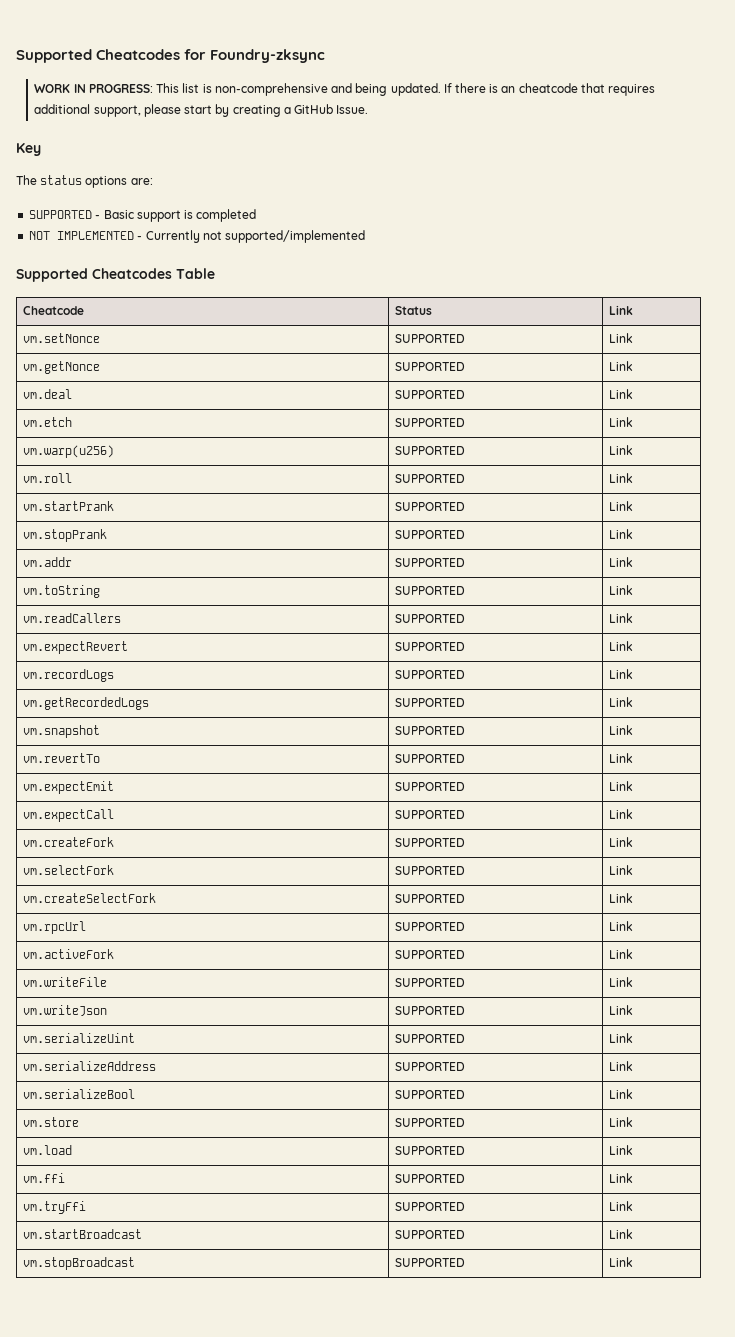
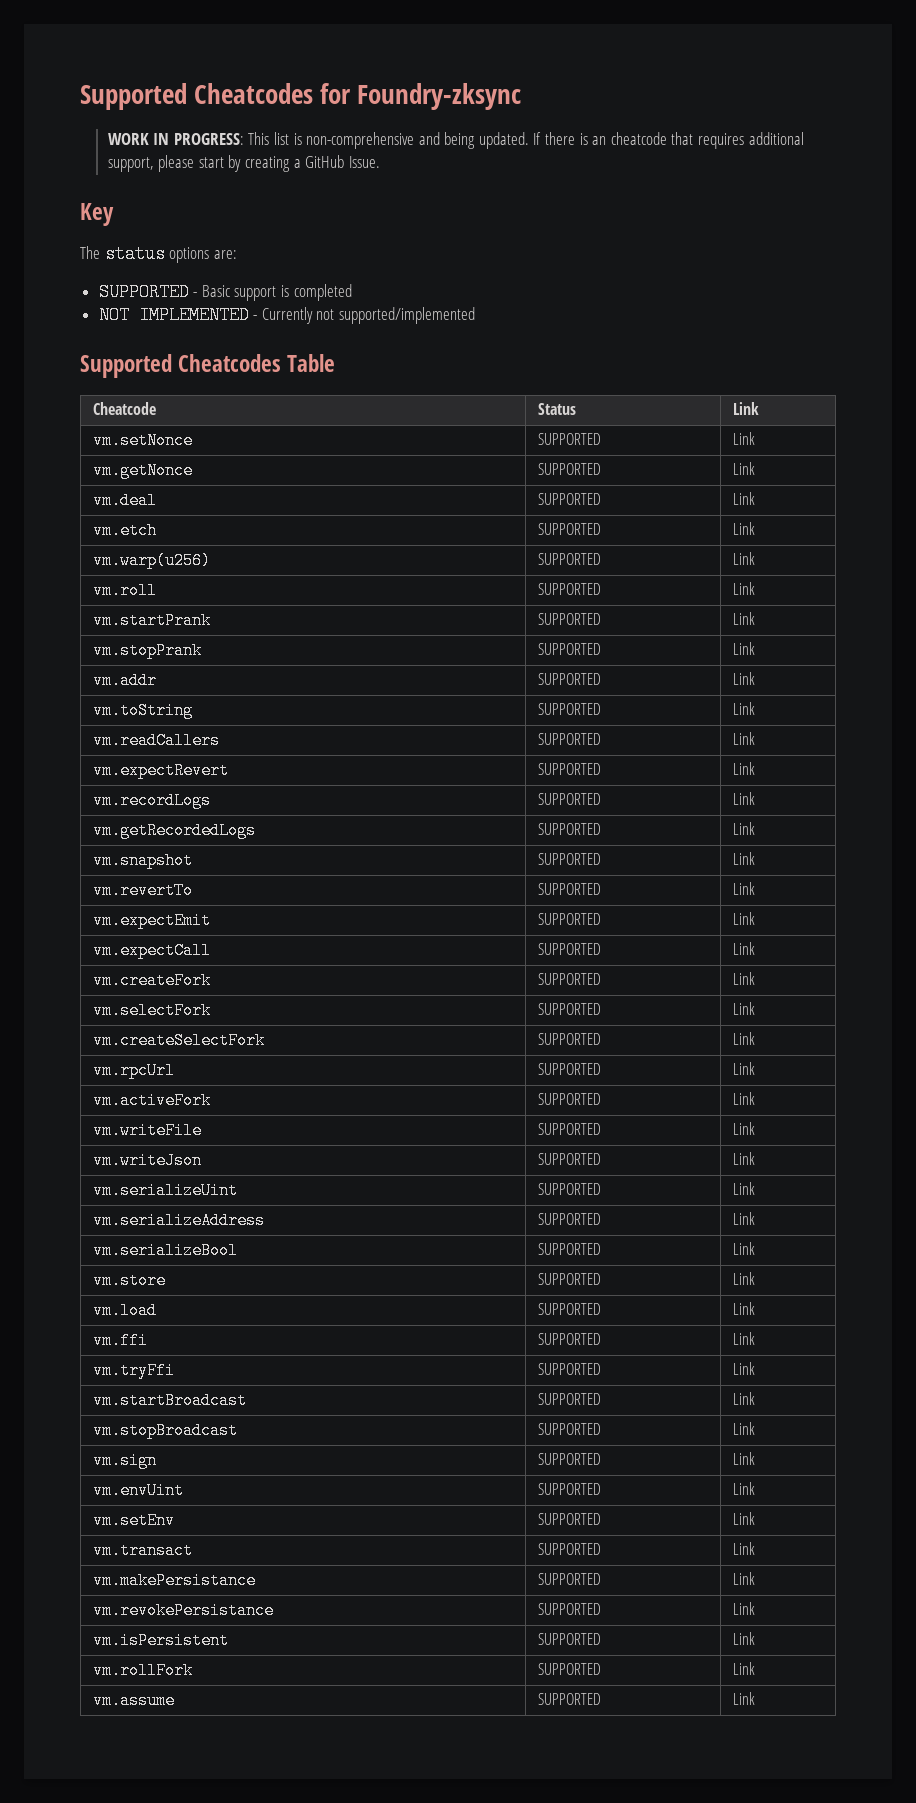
+ vm.sign | SUPPORTED | Link
+ vm.envUint | SUPPORTED | Link
+ vm.setEnv | SUPPORTED | Link
+ vm.transact | SUPPORTED | Link
+ vm.makePersistance | SUPPORTED | Link
+ vm.revokePersistance | SUPPORTED | Link
+ vm.isPersistent | SUPPORTED | Link
+ vm.rollFork | SUPPORTED | Link
+ vm.assume | SUPPORTED | Link

